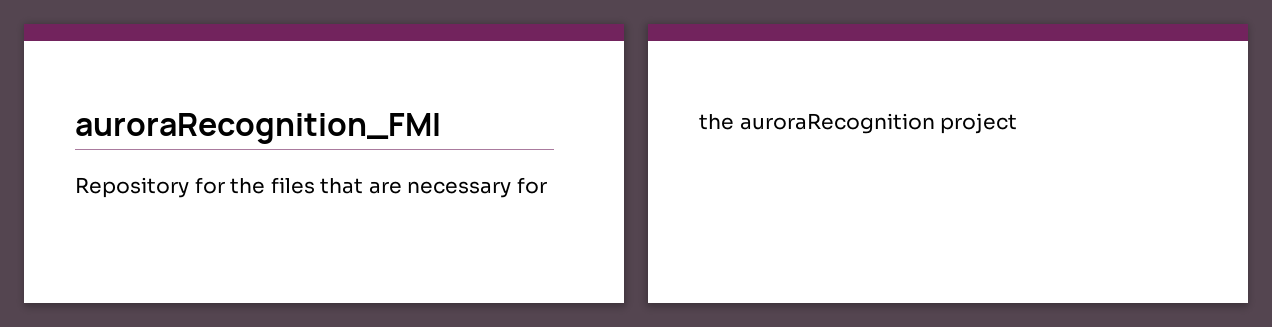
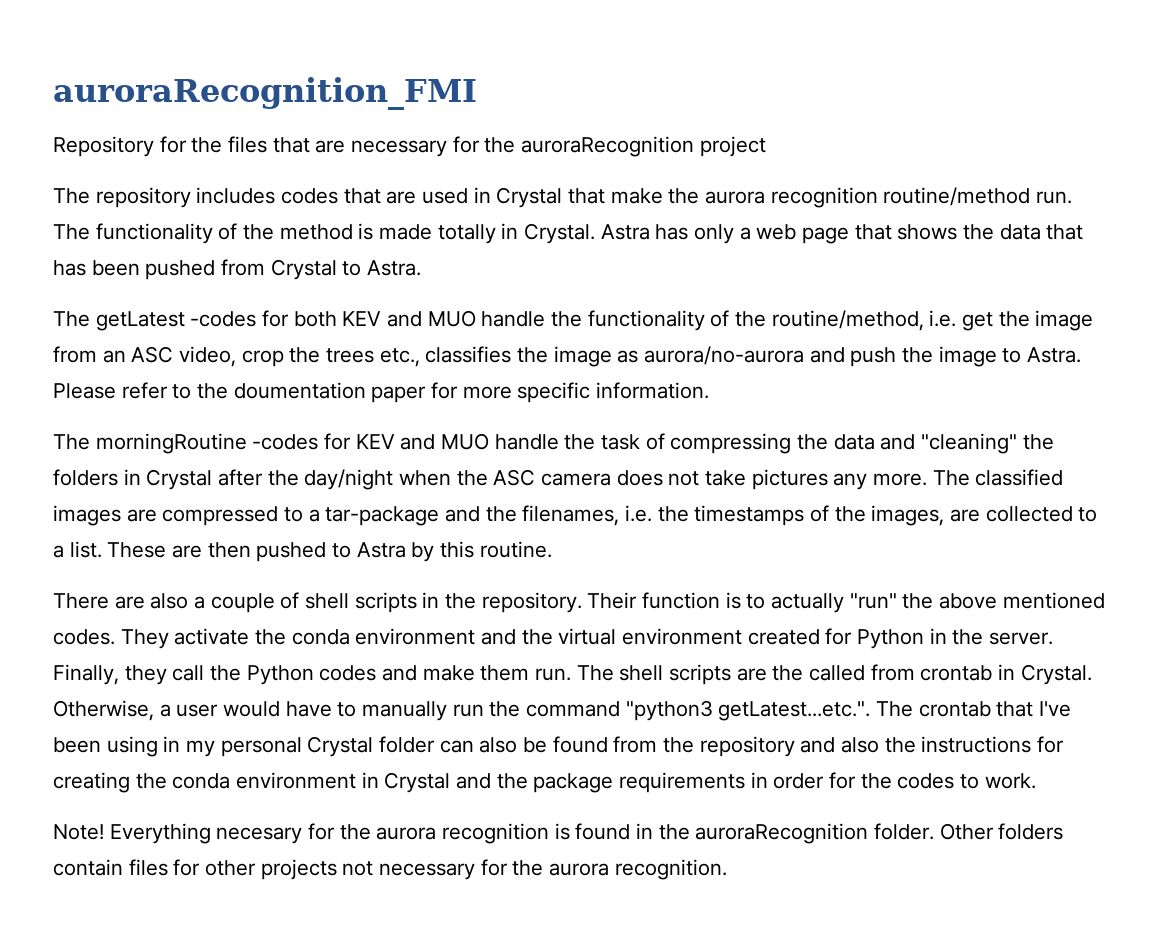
+ The repository includes codes that are used in Crystal that make the aurora recognition routine/method run. The functionality of the method is made totally in Crystal. Astra has only a web page that shows the data that has been pushed from Crystal to Astra.
+ The getLatest -codes for both KEV and MUO handle the functionality of the routine/method, i.e. get the image from an ASC video, crop the trees etc., classifies the image as aurora/no-aurora and push the image to Astra. Please refer to the doumentation paper for more specific information.
+ The morningRoutine -codes for KEV and MUO handle the task of compressing the data and "cleaning" the folders in Crystal after the day/night when the ASC camera does not take pictures any more. The classified images are compressed to a tar-package and the filenames, i.e. the timestamps of the images, are collected to a list. These are then pushed to Astra by this routine.
+ There are also a couple of shell scripts in the repository. Their function is to actually "run" the above mentioned codes. They activate the conda environment and the virtual environment created for Python in the server. Finally, they call the Python codes and make them run. The shell scripts are the called from crontab in Crystal. Otherwise, a user would have to manually run the command "python3 getLatest...etc.". The crontab that I've been using in my personal Crystal folder can also be found from the repository and also the instructions for creating the conda environment in Crystal and the package requirements in order for the codes to work.
+ Note! Everything necesary for the aurora recognition is found in the auroraRecognition folder. Other folders contain files for other projects not necessary for the aurora recognition.

